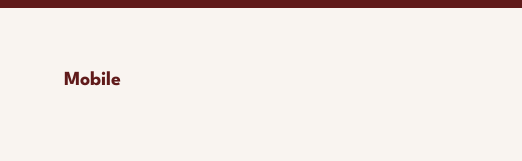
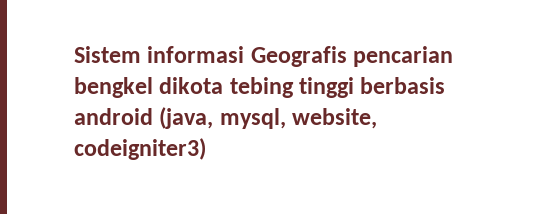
- Mobile
+ Sistem informasi Geografis pencarian bengkel dikota tebing tinggi berbasis android (java, mysql, website, codeigniter3)

